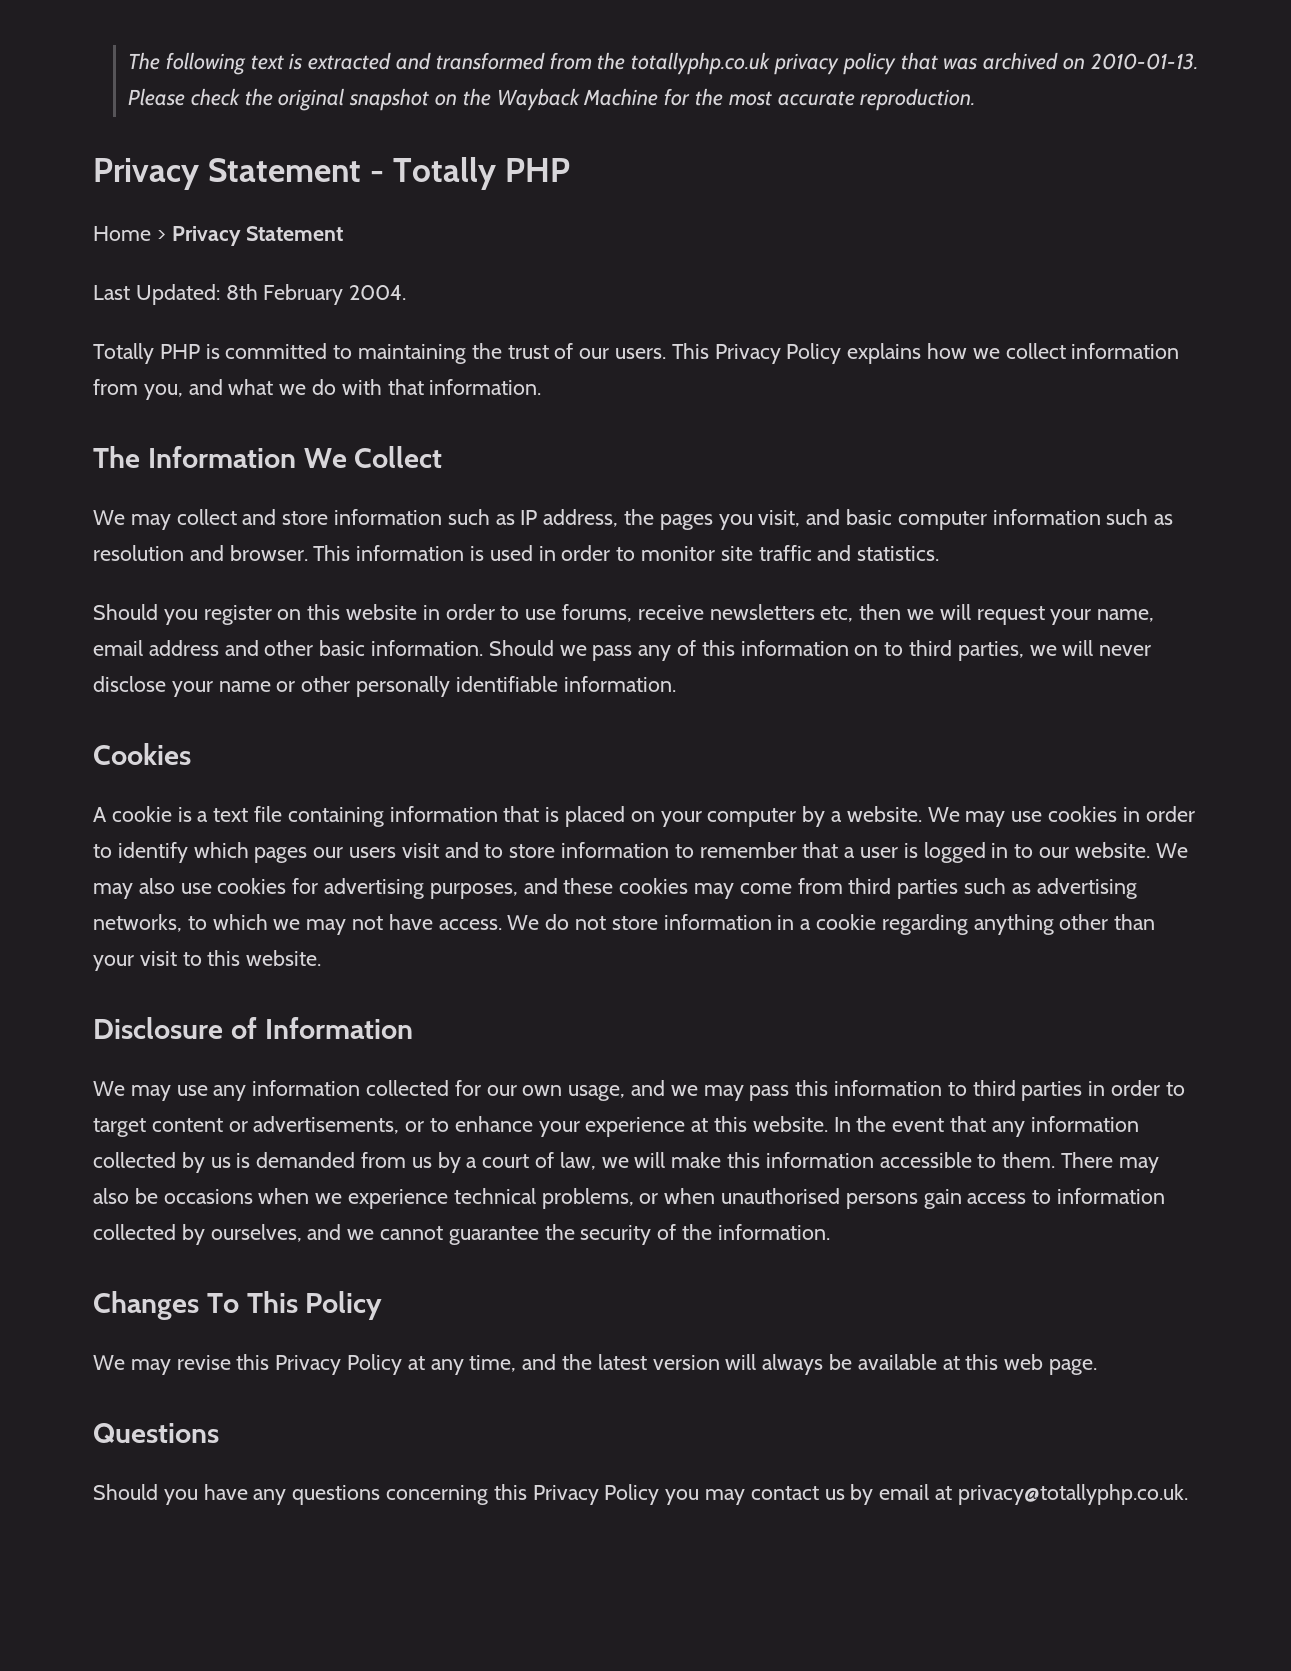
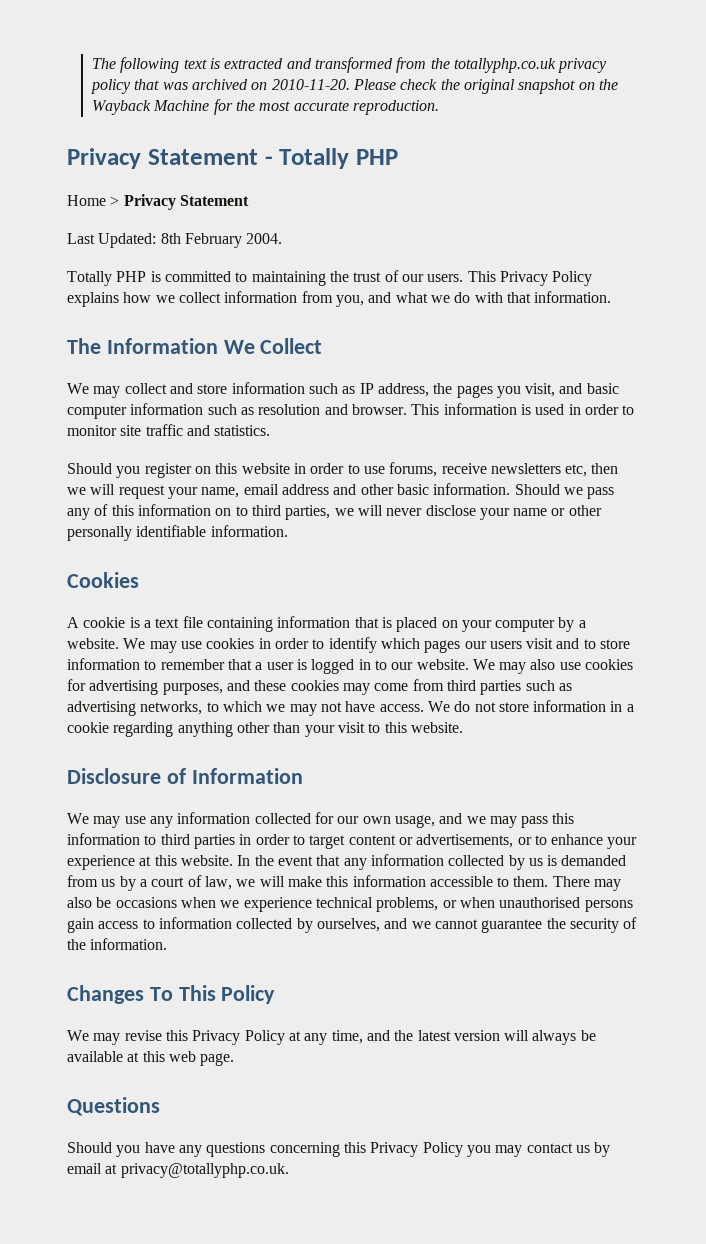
- The following text is extracted and transformed from the totallyphp.co.uk privacy policy that was archived on 2010-01-13.
+ The following text is extracted and transformed from the totallyphp.co.uk privacy policy that was archived on 2010-11-20.

